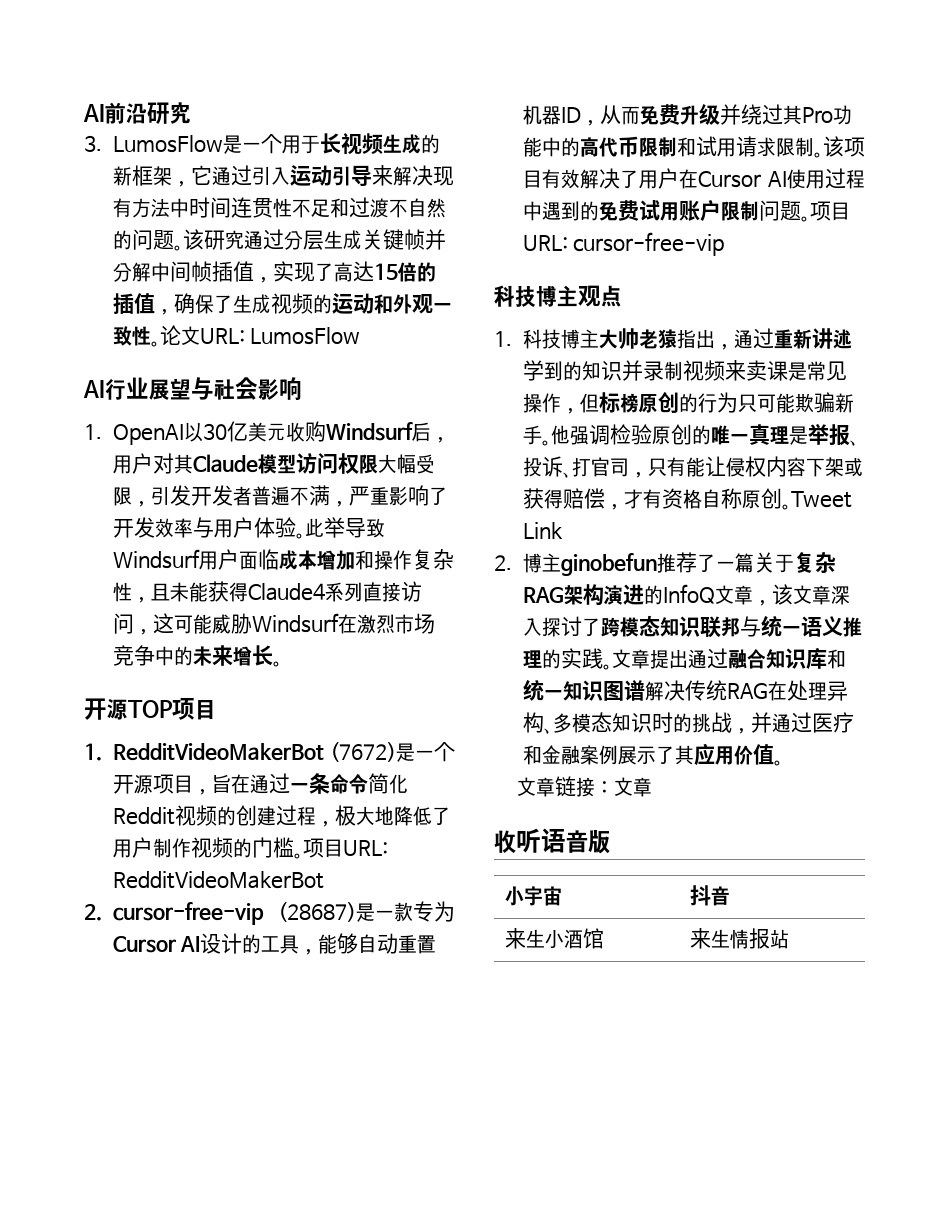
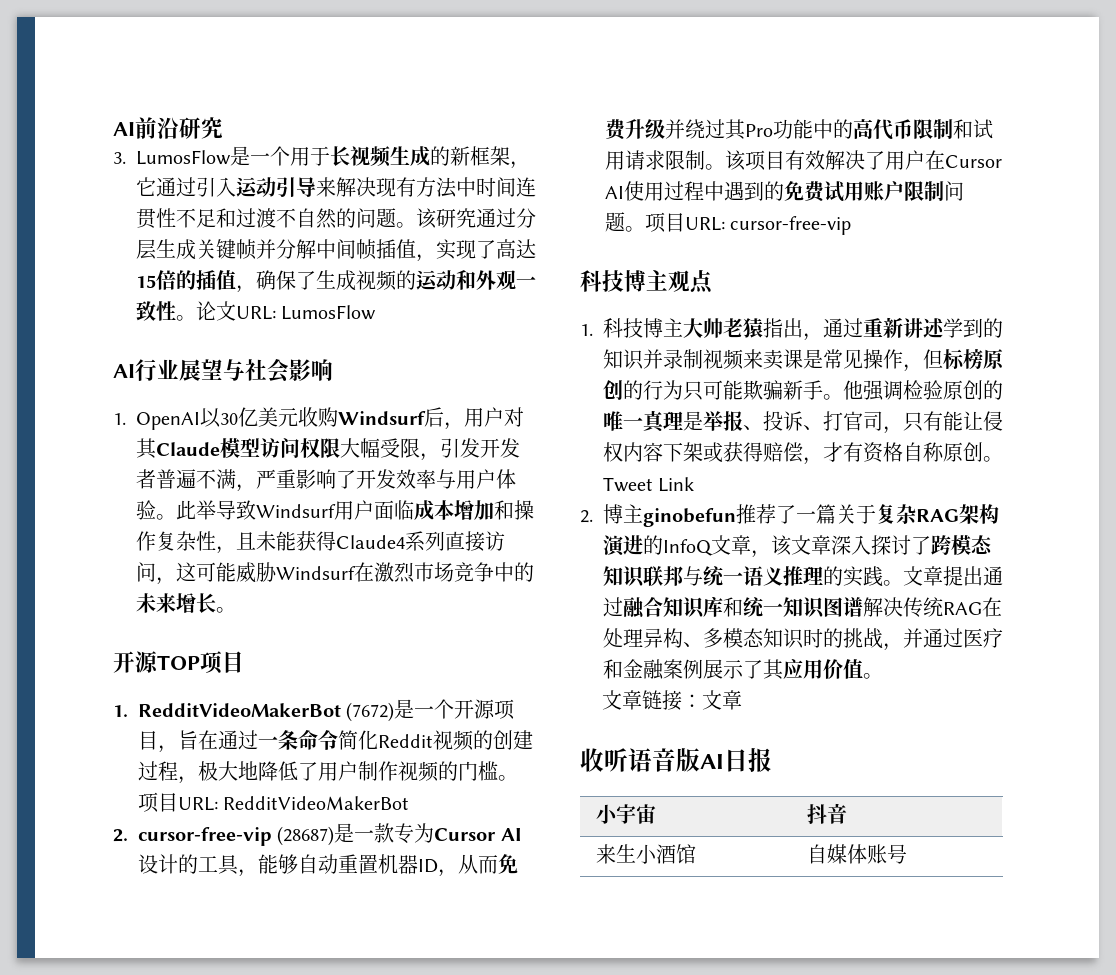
- 收听语音版
+ 收听语音版AI日报
- 来生小酒馆 | 来生情报站
+ 来生小酒馆 | 自媒体账号

